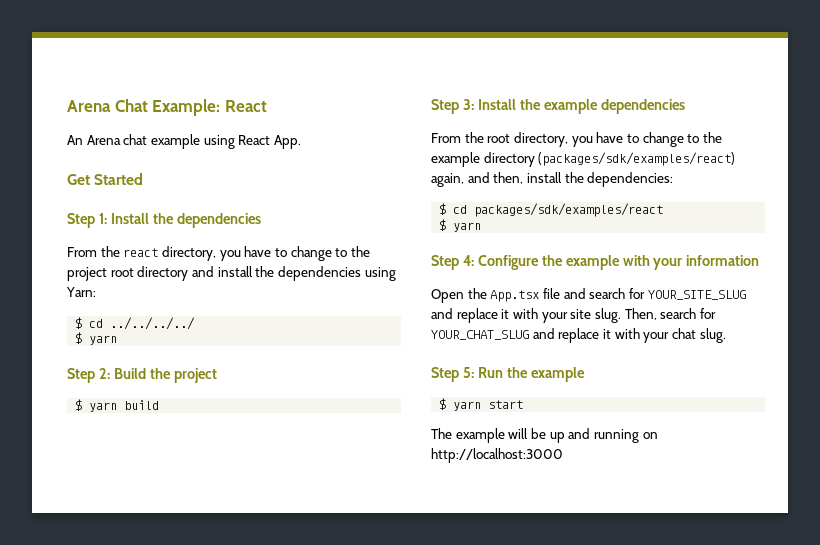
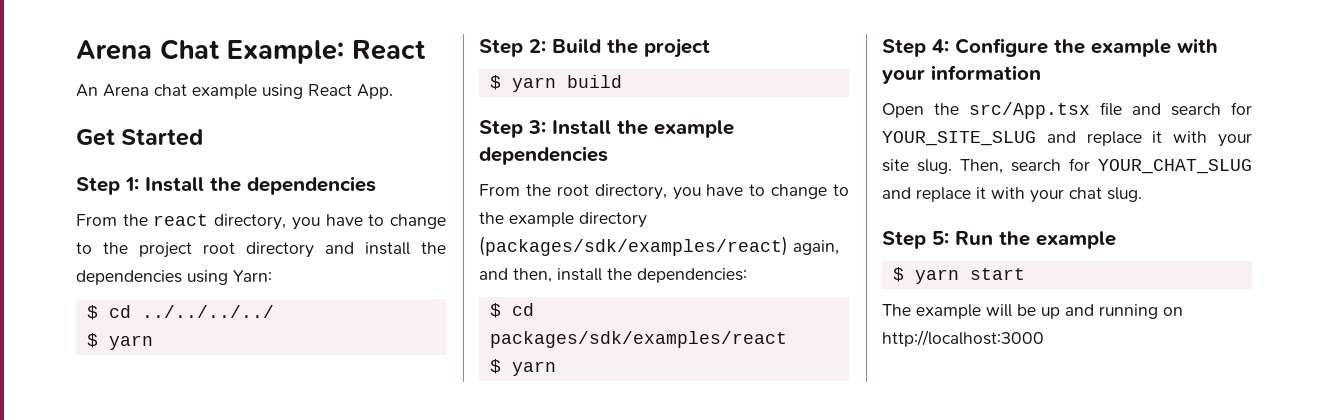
- Open the App.tsx file and search for YOUR_SITE_SLUG and replace it with your site slug.
+ Open the src/App.tsx file and search for YOUR_SITE_SLUG and replace it with your site slug.

